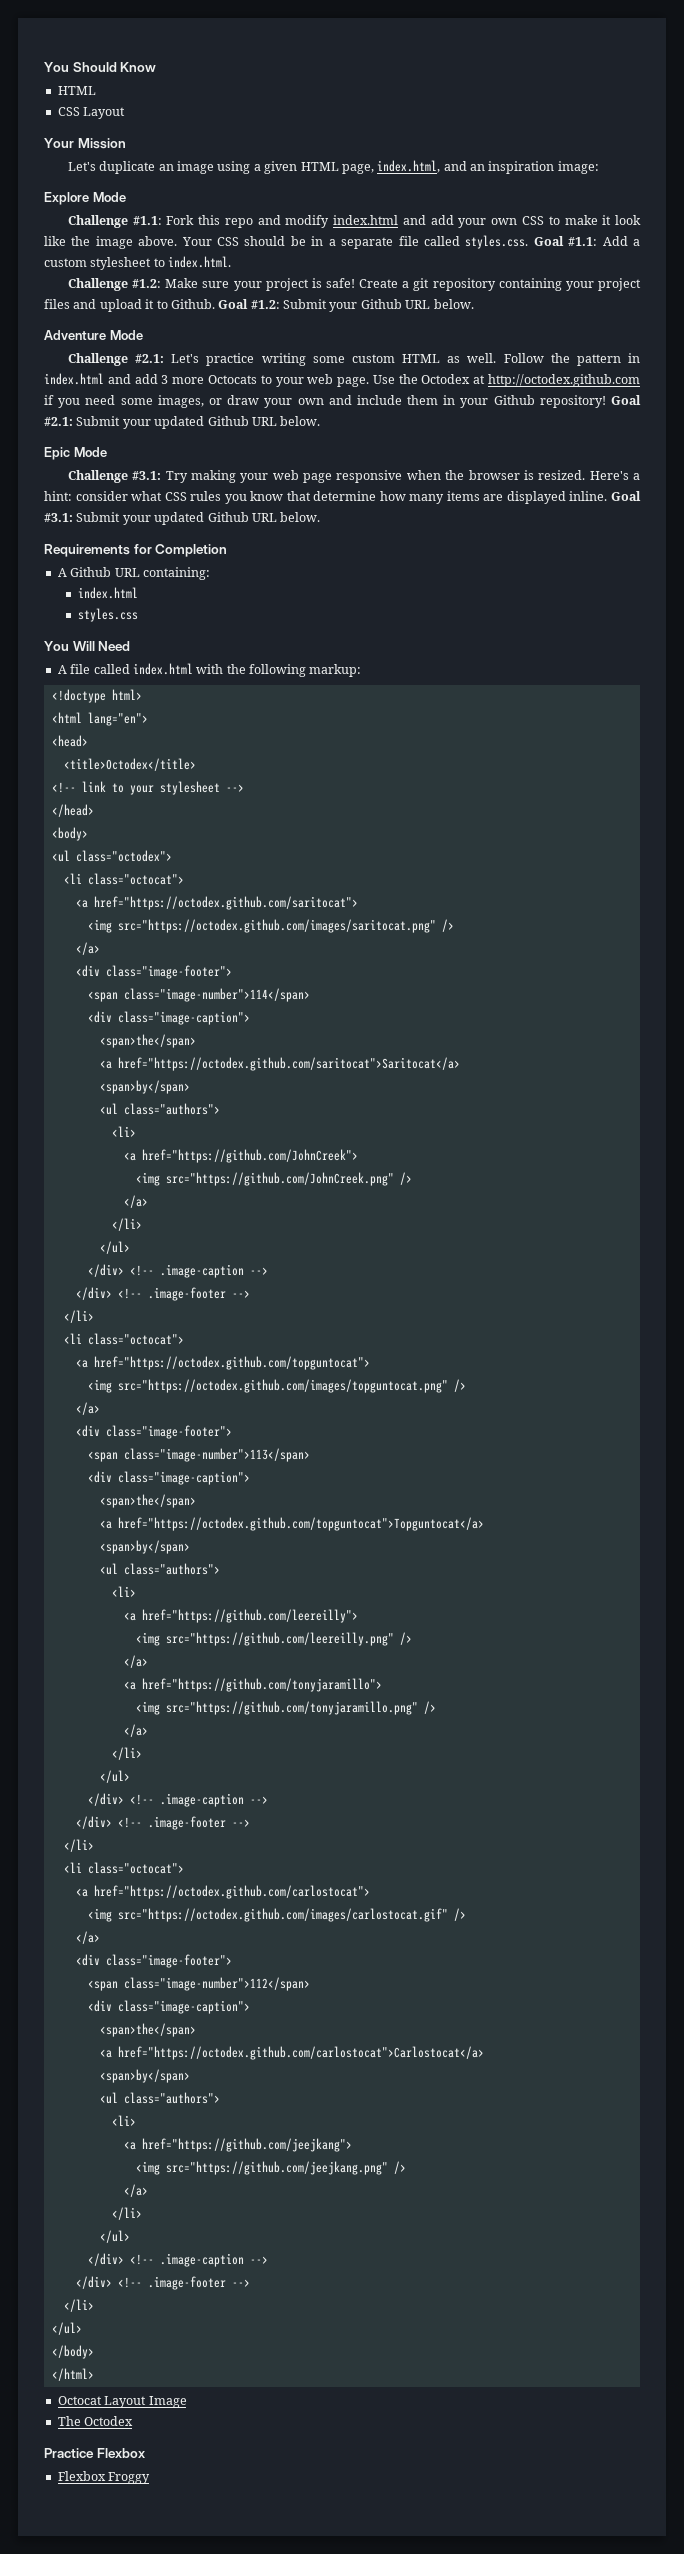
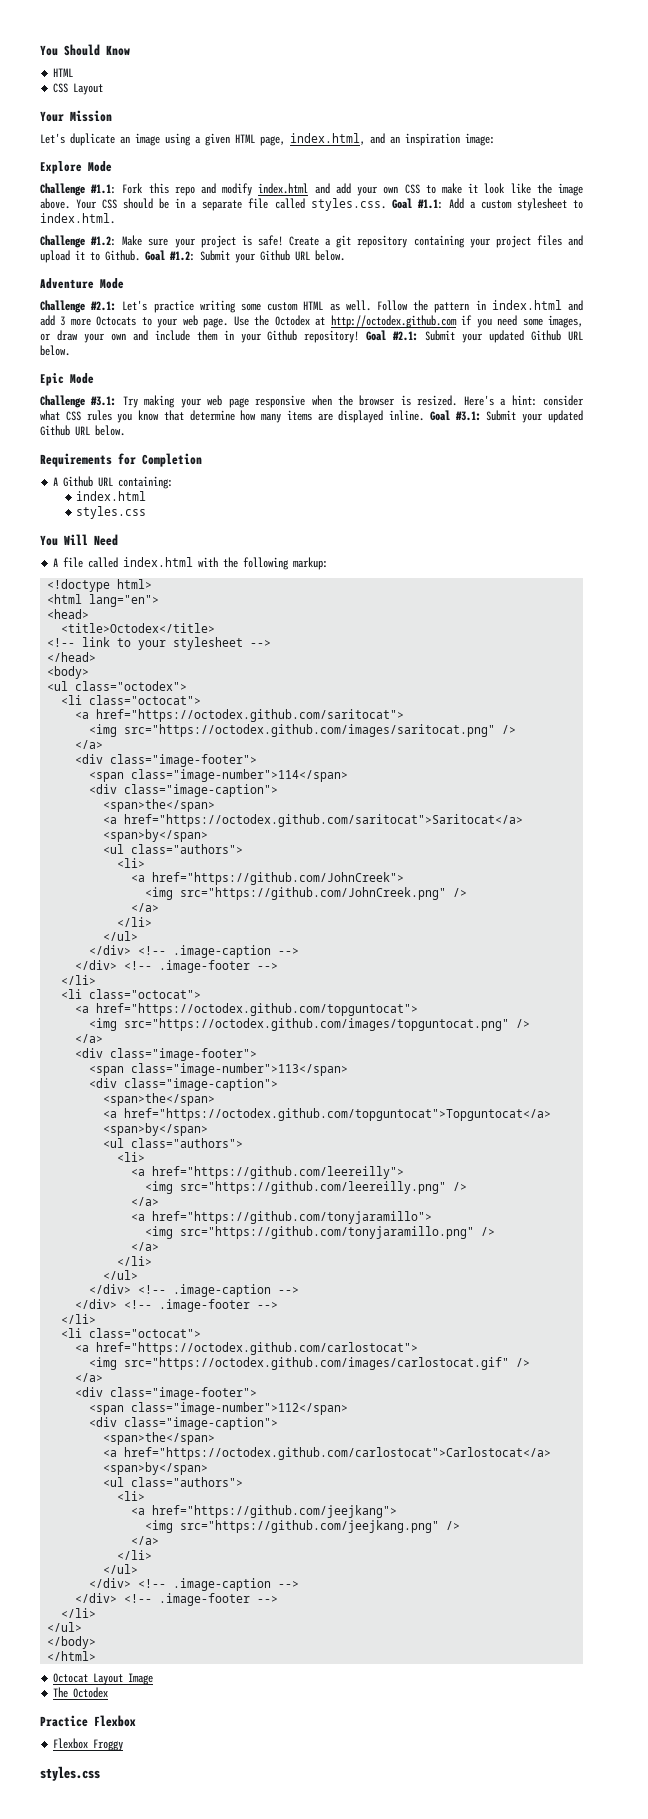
  Flexbox Froggy
+ styles.css

